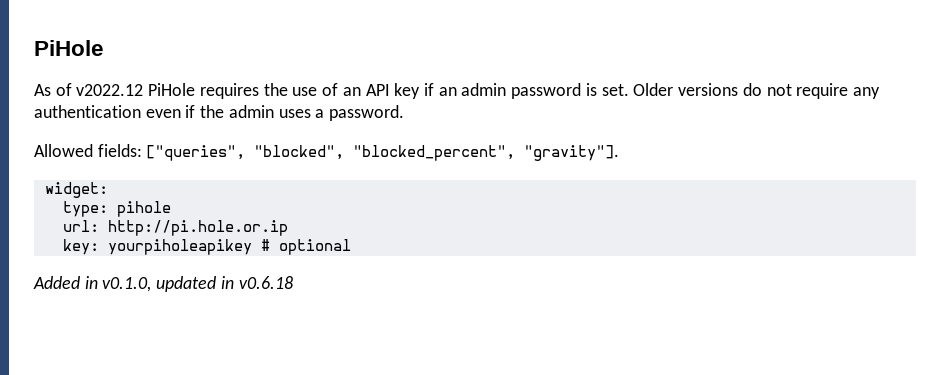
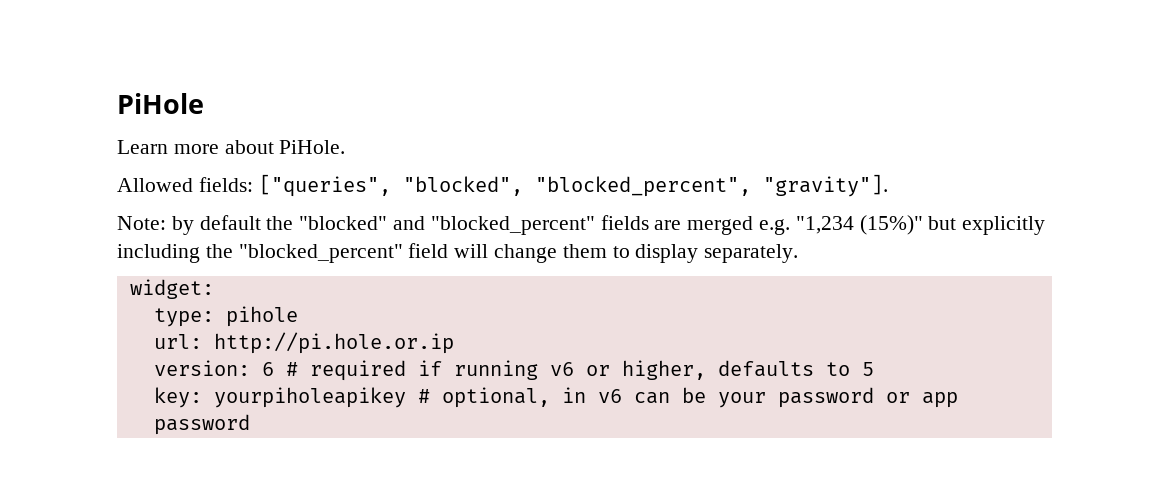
- As of v2022.12 PiHole requires the use of an API key if an admin password is set. Older versions do not require any authentication even if the admin uses a password.
+ Learn more about PiHole.
+ Note: by default the "blocked" and "blocked_percent" fields are merged e.g. "1,234 (15%)" but explicitly including the "blocked_percent" field will change them to display separately.
- key: yourpiholeapikey # optional
- Added in v0.1.0, updated in v0.6.18
+ version: 6 # required if running v6 or higher, defaults to 5
+ key: yourpiholeapikey # optional, in v6 can be your password or app password

